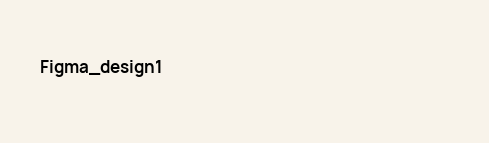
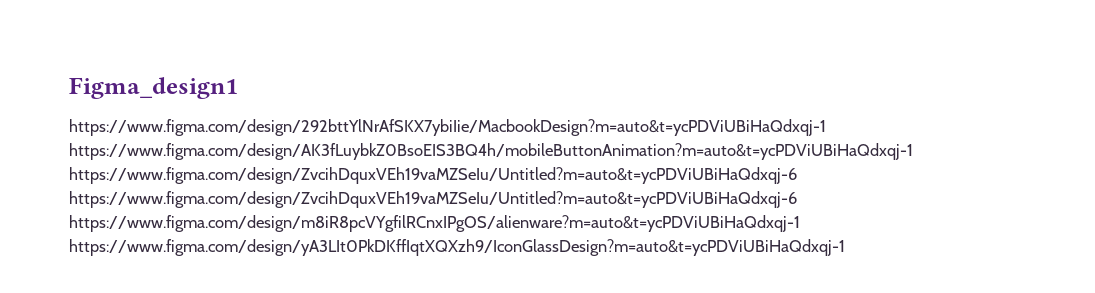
+ https://www.figma.com/design/292bttYlNrAfSKX7ybiIie/MacbookDesign?m=auto&t=ycPDViUBiHaQdxqj-1 https://www.figma.com/design/AK3fLuybkZ0BsoEIS3BQ4h/mobileButtonAnimation?m=auto&t=ycPDViUBiHaQdxqj-1 https://www.figma.com/design/ZvcihDquxVEh19vaMZSeIu/Untitled?m=auto&t=ycPDViUBiHaQdxqj-6 https://www.figma.com/design/ZvcihDquxVEh19vaMZSeIu/Untitled?m=auto&t=ycPDViUBiHaQdxqj-6 https://www.figma.com/design/m8iR8pcVYgfilRCnxIPgOS/alienware?m=auto&t=ycPDViUBiHaQdxqj-1 https://www.figma.com/design/yA3LIt0PkDKffIqtXQXzh9/IconGlassDesign?m=auto&t=ycPDViUBiHaQdxqj-1

